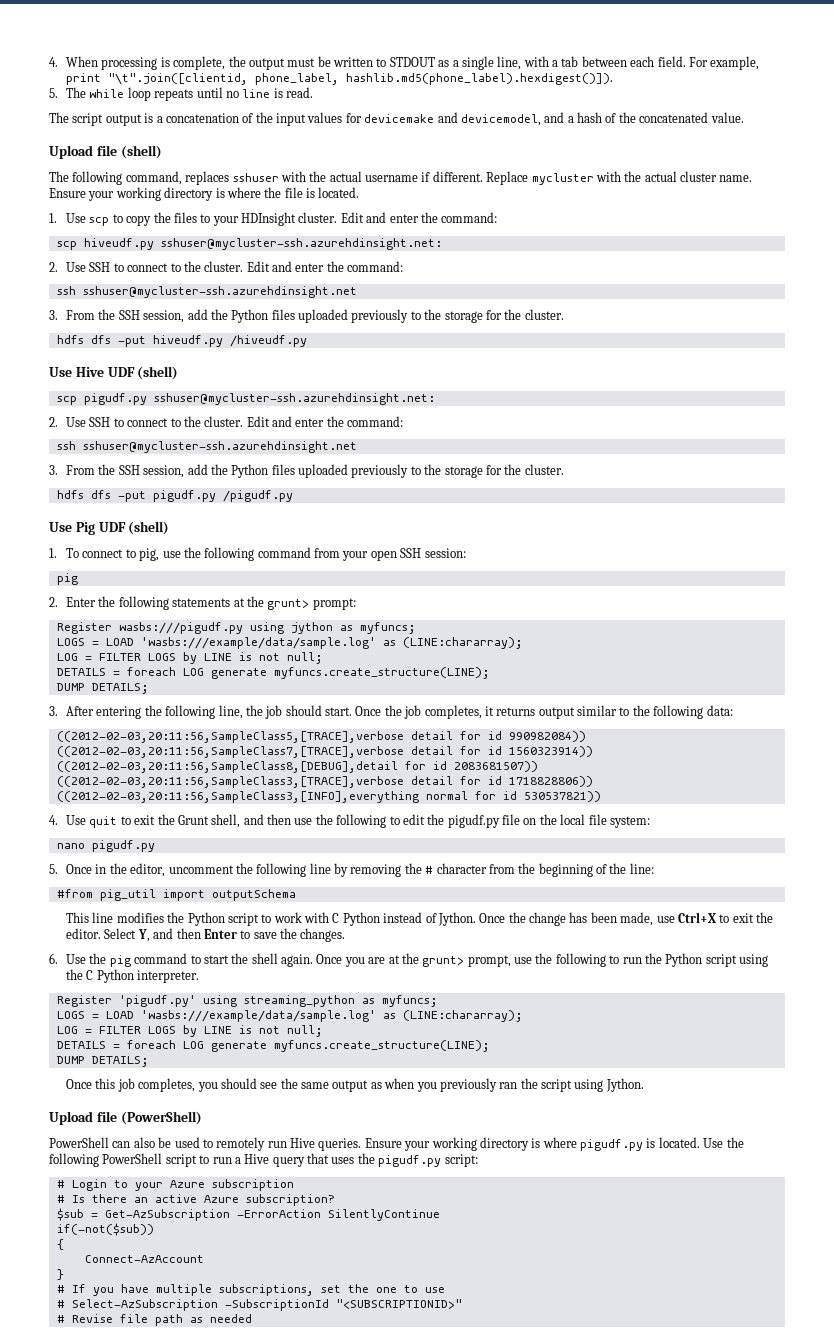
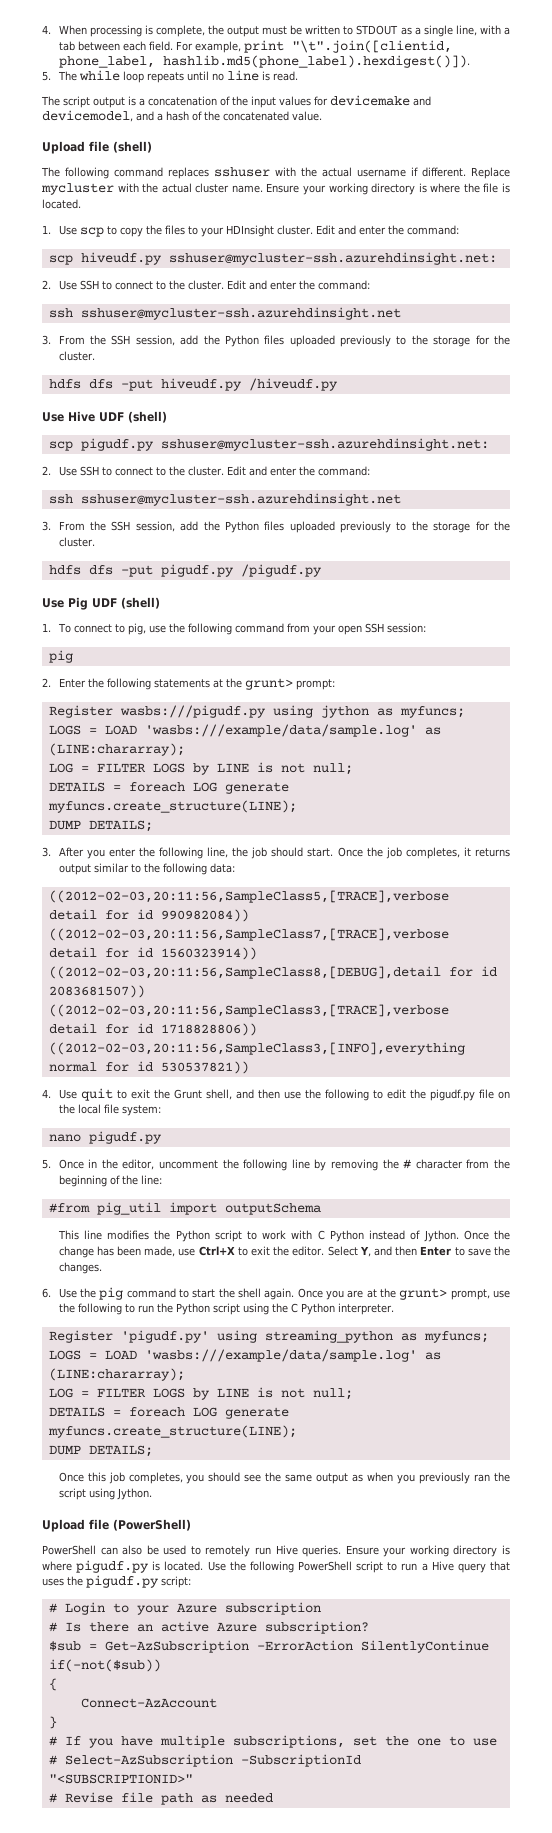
- The following command, replaces sshuser with the actual username if different.
+ The following command replaces sshuser with the actual username if different.
- 3. After entering the following line, the job should start.
+ 3. After you enter the following line, the job should start.

